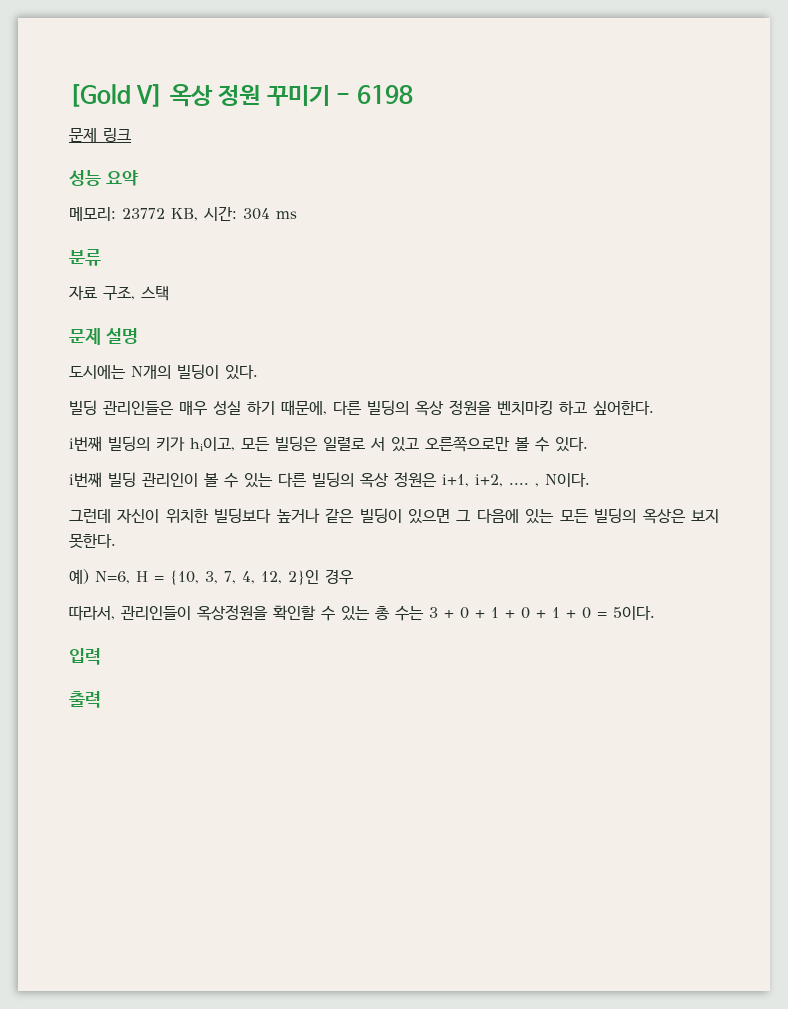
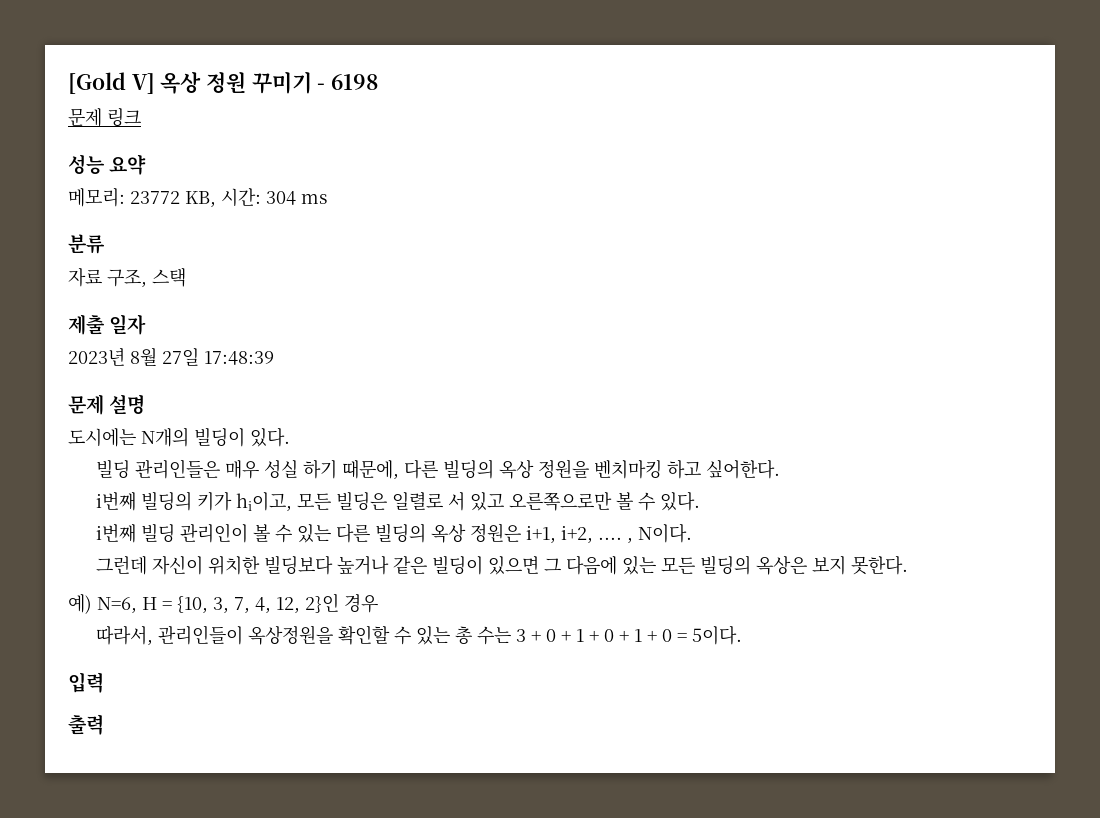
+ 제출 일자
+ 2023년 8월 27일 17:48:39

